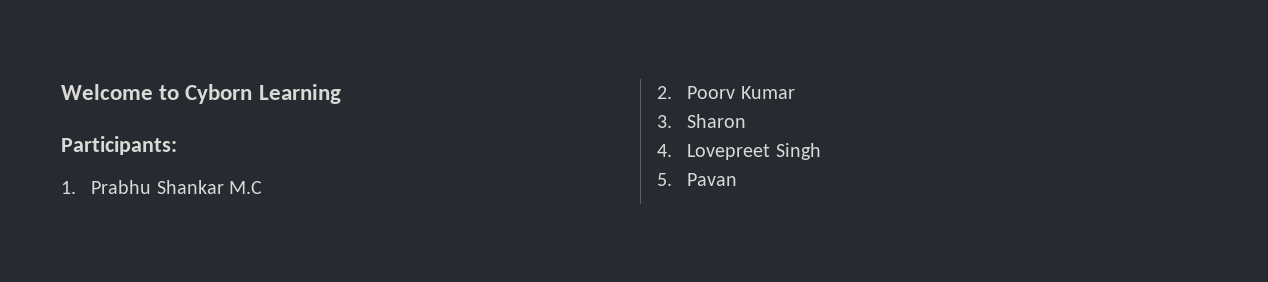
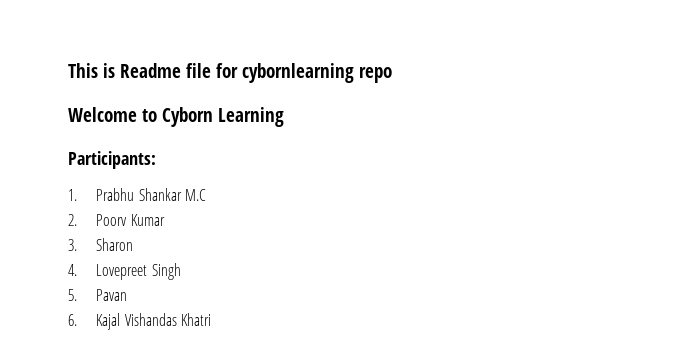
+ This is Readme file for cybornlearning repo
+ 6. Kajal Vishandas Khatri

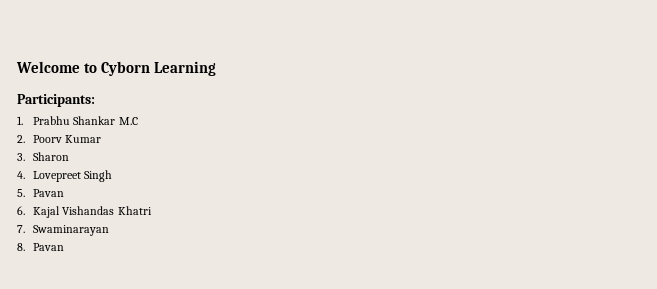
- This is Readme file for cybornlearning repo
+ 7. Swaminarayan
+ 8. Pavan

